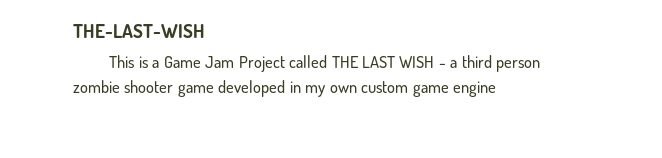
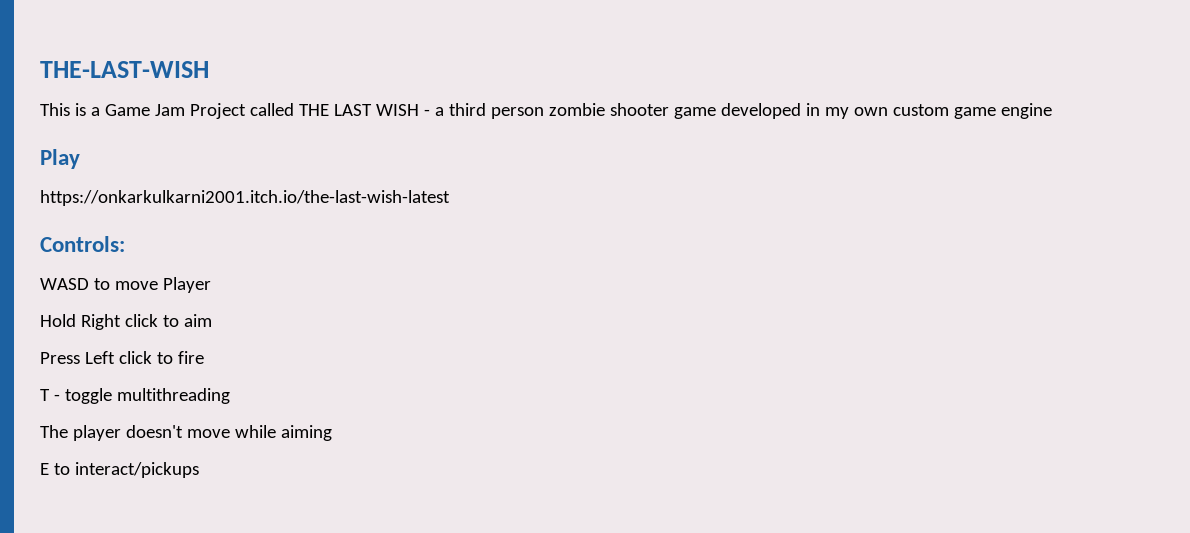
+ Play
+ https://onkarkulkarni2001.itch.io/the-last-wish-latest
+ Controls:
+ WASD to move Player
+ Hold Right click to aim
+ Press Left click to fire
+ T - toggle multithreading
+ The player doesn't move while aiming
+ E to interact/pickups

